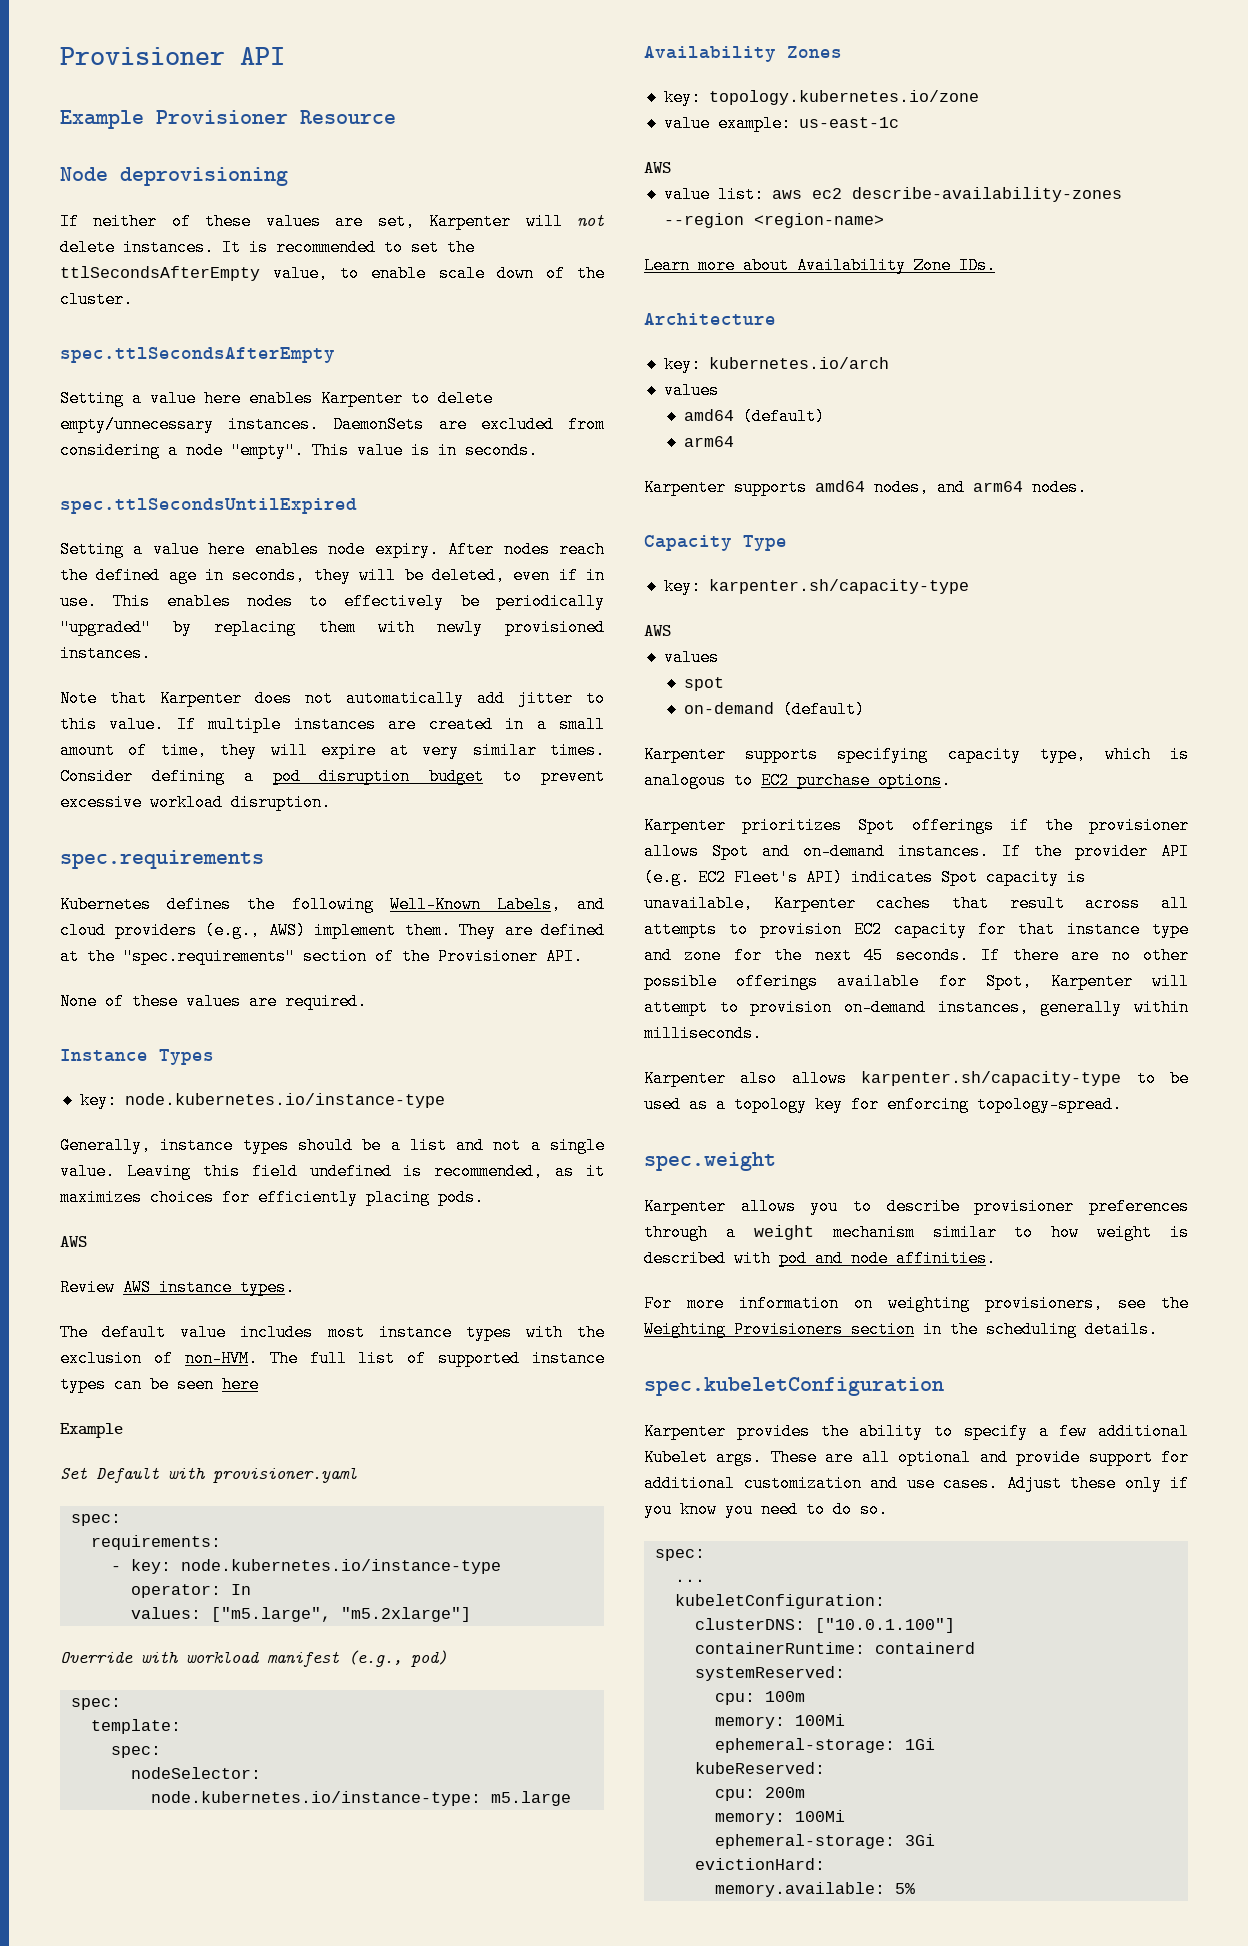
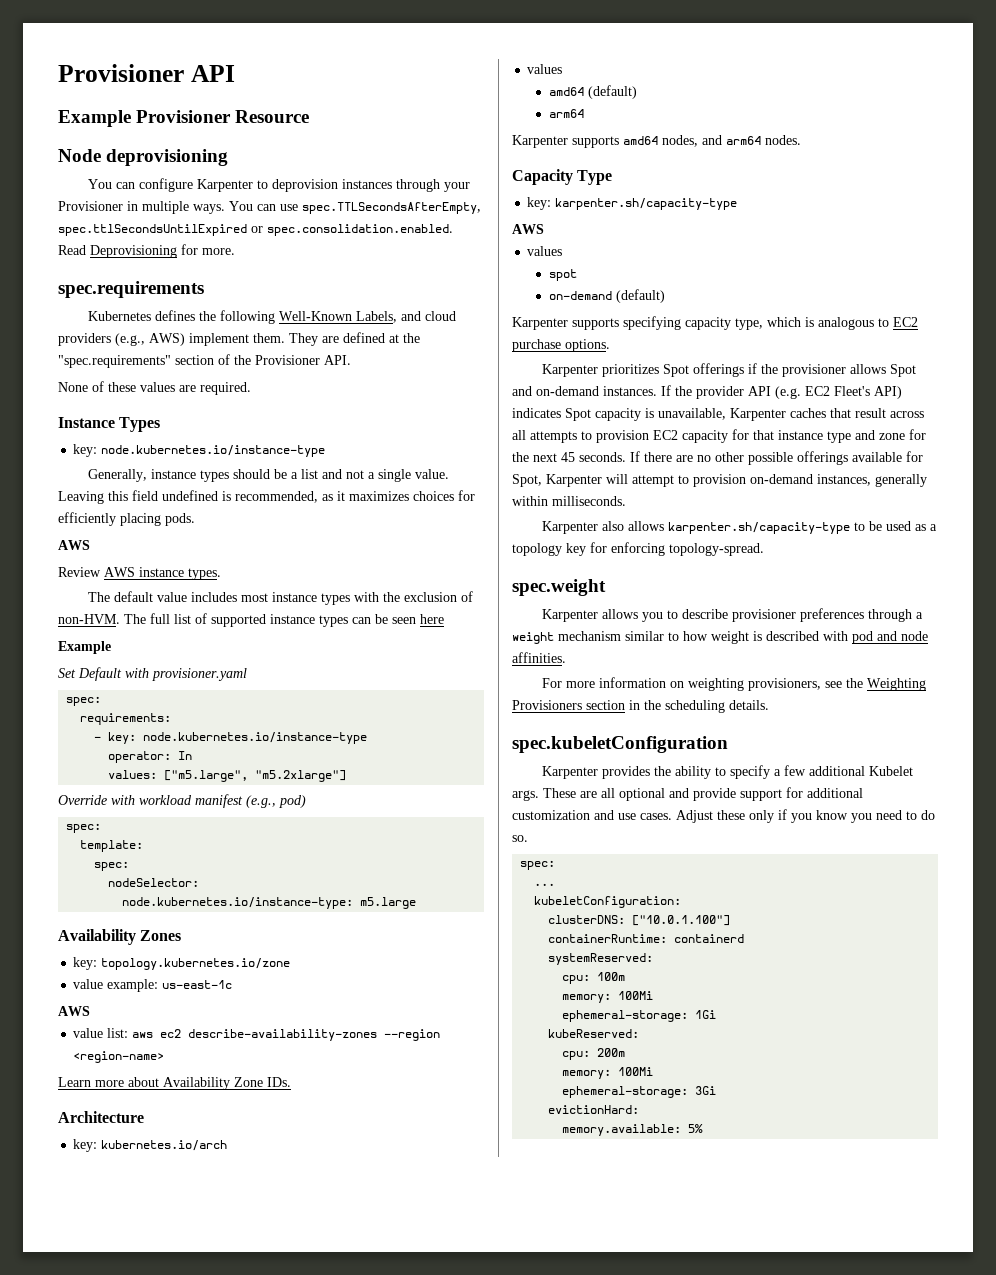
- If neither of these values are set, Karpenter will not delete instances. It is recommended to set the ttlSecondsAfterEmpty value, to enable scale down of the cluster.
- spec.ttlSecondsAfterEmpty
- Setting a value here enables Karpenter to delete empty/unnecessary instances. DaemonSets are excluded from considering a node "empty". This value is in seconds.
- spec.ttlSecondsUntilExpired
- Setting a value here enables node expiry. After nodes reach the defined age in seconds, they will be deleted, even if in use. This enables nodes to effectively be periodically "upgraded" by replacing them with newly provisioned instances.
- Note that Karpenter does not automatically add jitter to this value. If multiple instances are created in a small amount of time, they will expire at very similar times. Consider defining a pod disruption budget to prevent excessive workload disruption.
+ You can configure Karpenter to deprovision instances through your Provisioner in multiple ways. You can use spec.TTLSecondsAfterEmpty, spec.ttlSecondsUntilExpired or spec.consolidation.enabled. Read Deprovisioning for more.

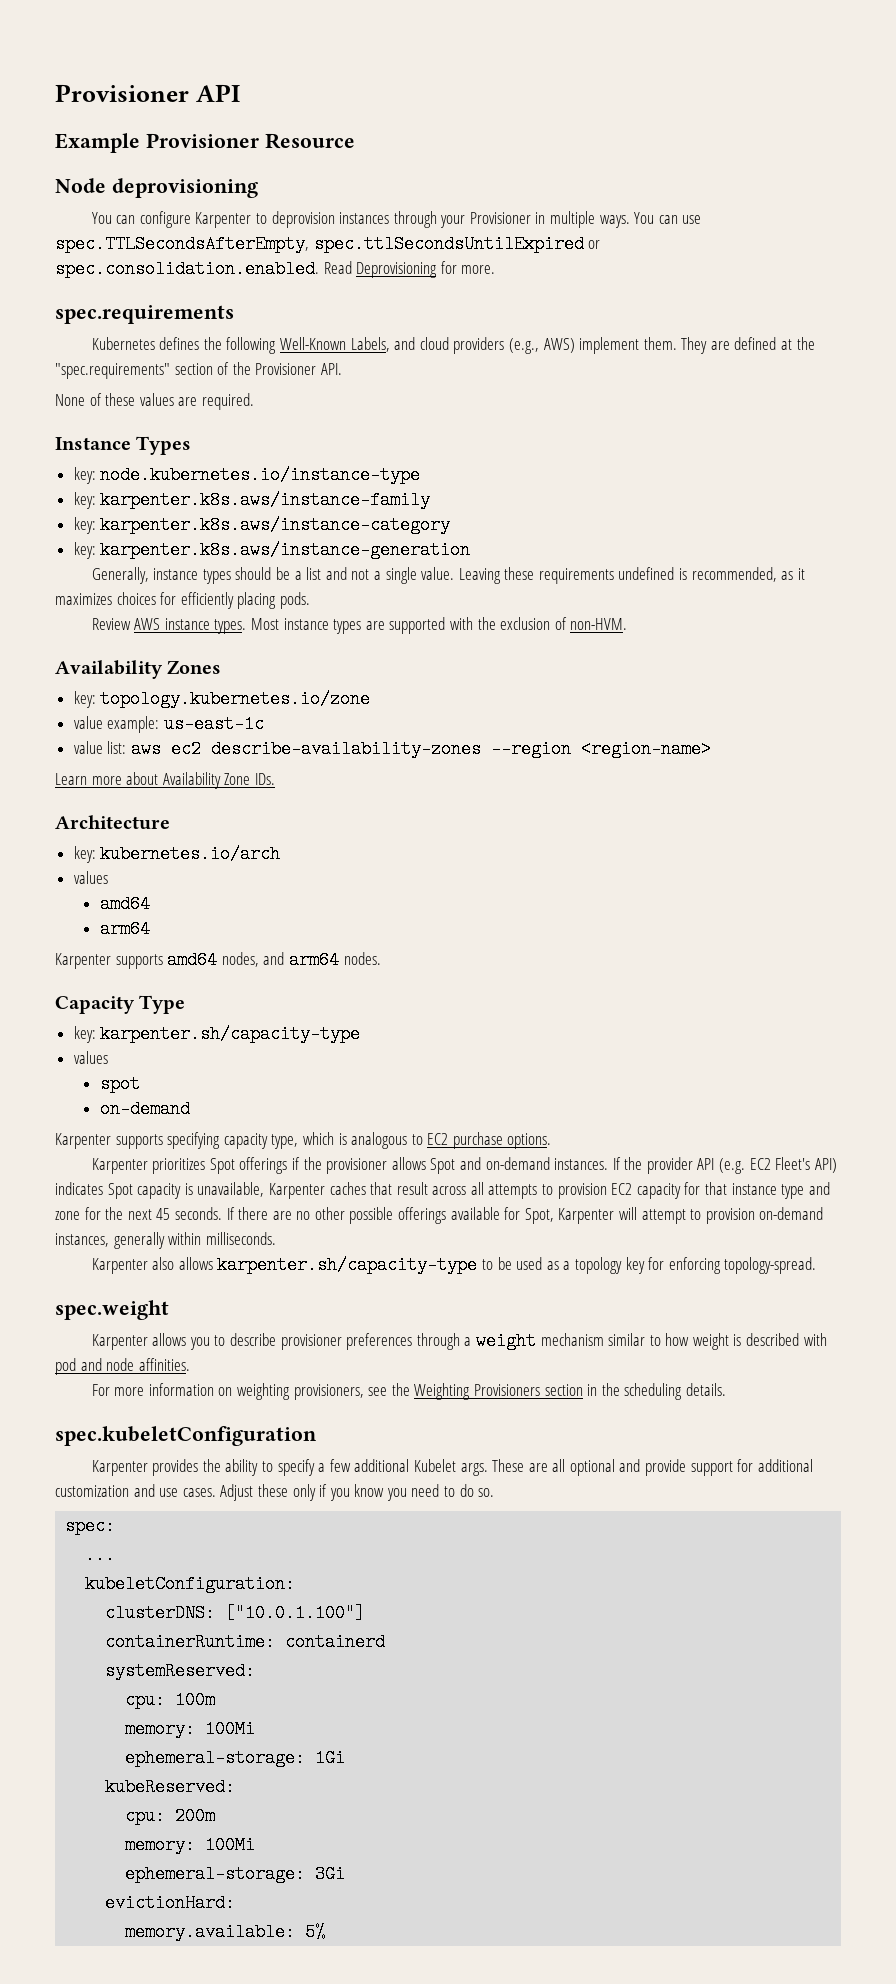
+ key: karpenter.k8s.aws/instance-family
+ key: karpenter.k8s.aws/instance-category
+ key: karpenter.k8s.aws/instance-generation
- Leaving this field undefined is recommended, as it maximizes choices for efficiently placing pods.
- AWS
+ Leaving these requirements undefined is recommended, as it maximizes choices for efficiently placing pods.
- Review AWS instance types.
- The default value includes most instance types with the exclusion of non-HVM. The full list of supported instance types can be seen here
- Example
- Set Default with provisioner.yaml
- spec:
- requirements:
- - key: node.kubernetes.io/instance-type
- operator: In
- values: ["m5.large", "m5.2xlarge"]
- Override with workload manifest (e.g., pod)
- spec:
- template:
- spec:
- nodeSelector:
- node.kubernetes.io/instance-type: m5.large
+ Review AWS instance types. Most instance types are supported with the exclusion of non-HVM.
  value example: us-east-1c
- AWS
  key: kubernetes.io/arch
  values
- amd64 (default)
+ amd64
  key: karpenter.sh/capacity-type
- AWS
  spot
- on-demand (default)
+ on-demand

